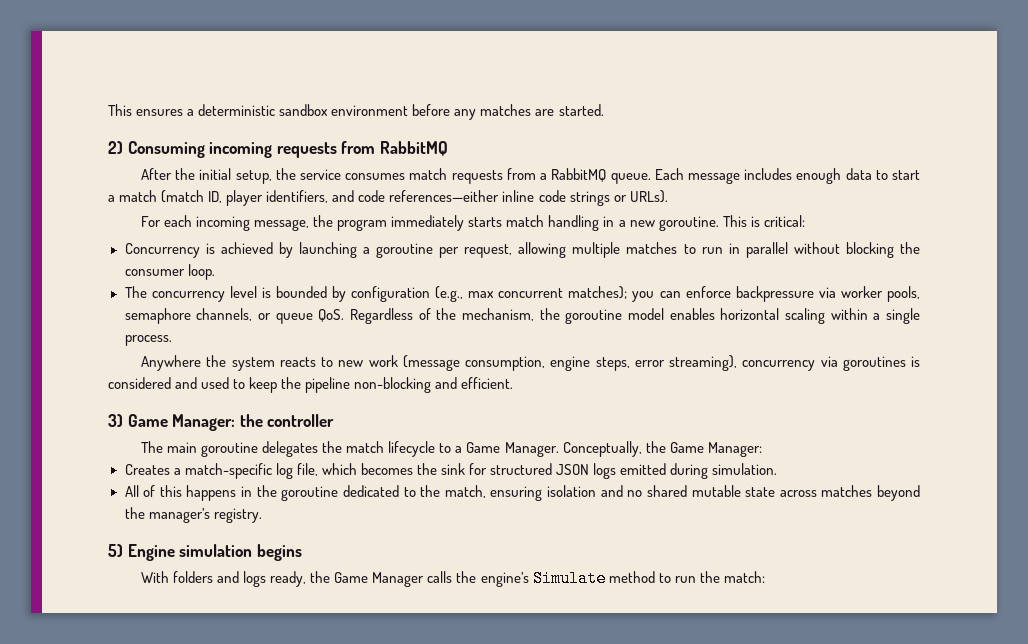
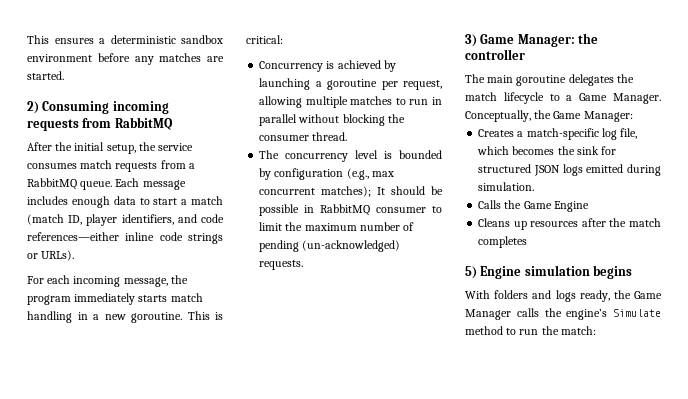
- Concurrency is achieved by launching a goroutine per request, allowing multiple matches to run in parallel without blocking the consumer loop.
+ Concurrency is achieved by launching a goroutine per request, allowing multiple matches to run in parallel without blocking the consumer thread.
- The concurrency level is bounded by configuration (e.g., max concurrent matches); you can enforce backpressure via worker pools, semaphore channels, or queue QoS. Regardless of the mechanism, the goroutine model enables horizontal scaling within a single process.
- Anywhere the system reacts to new work (message consumption, engine steps, error streaming), concurrency via goroutines is considered and used to keep the pipeline non-blocking and efficient.
+ The concurrency level is bounded by configuration (e.g., max concurrent matches); It should be possible in RabbitMQ consumer to limit the maximum number of pending (un-acknowledged) requests.
- All of this happens in the goroutine dedicated to the match, ensuring isolation and no shared mutable state across matches beyond the manager’s registry.
+ Calls the Game Engine
+ Cleans up resources after the match completes

